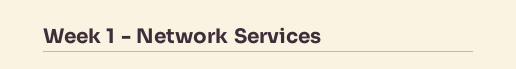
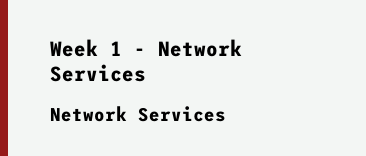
  Week 1 - Network Services
+ Network Services

